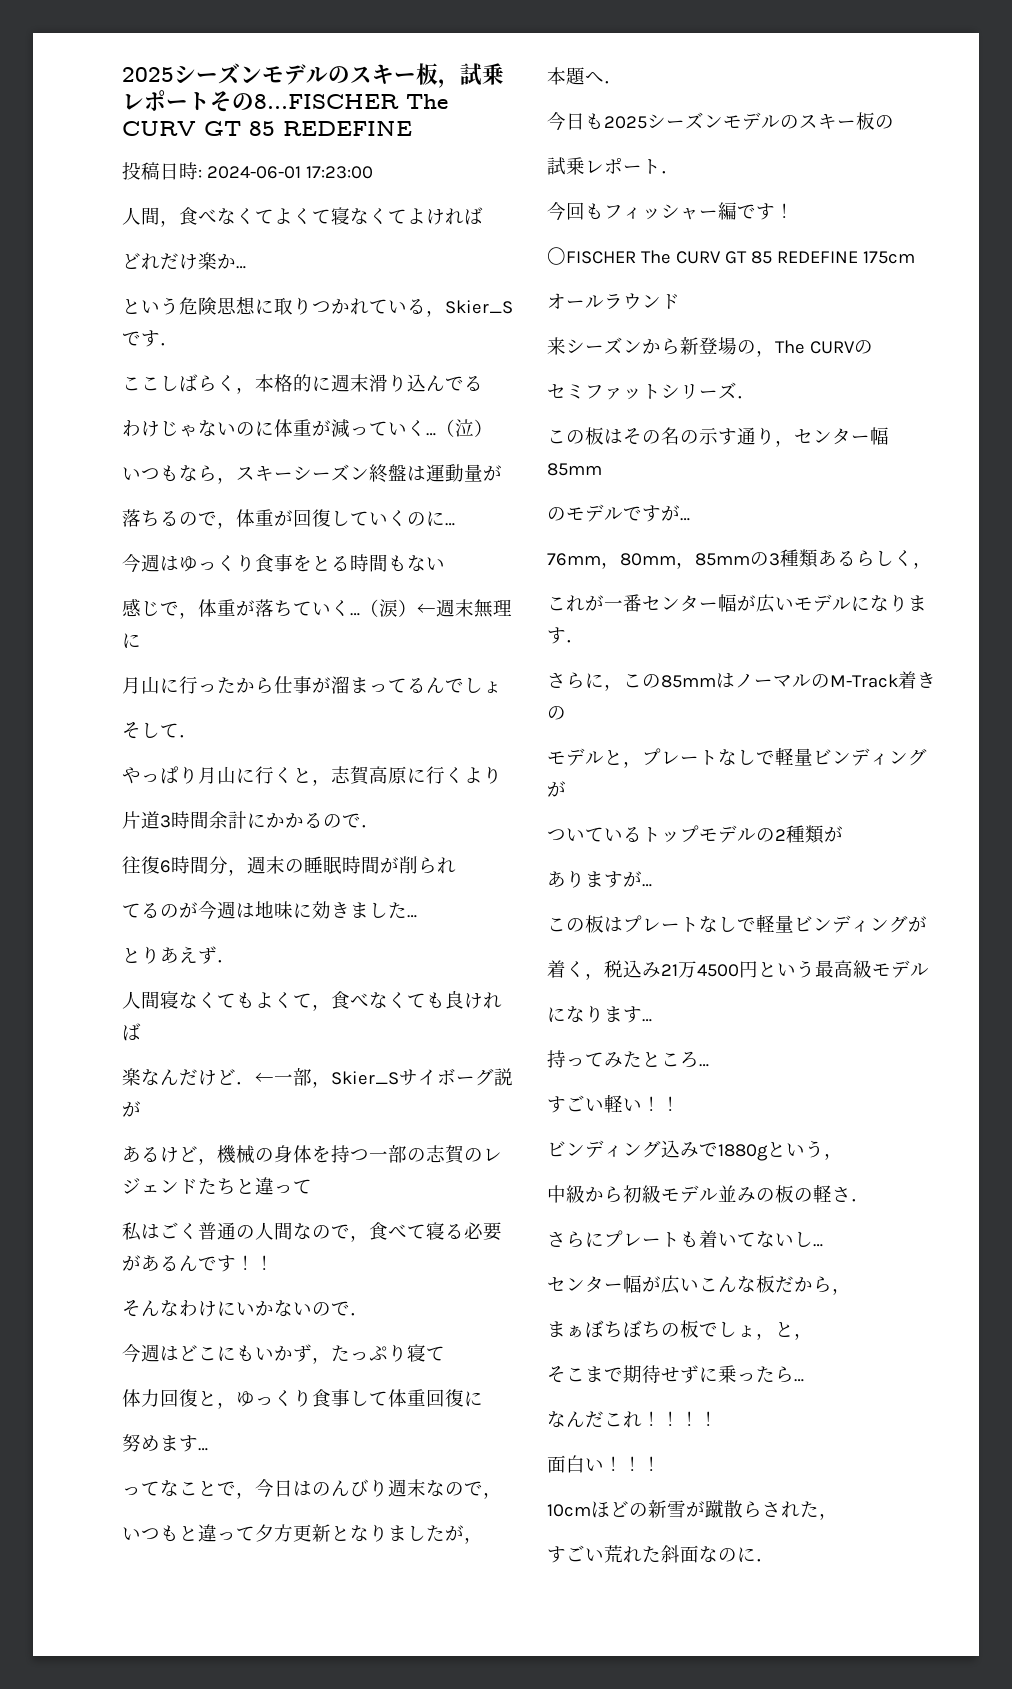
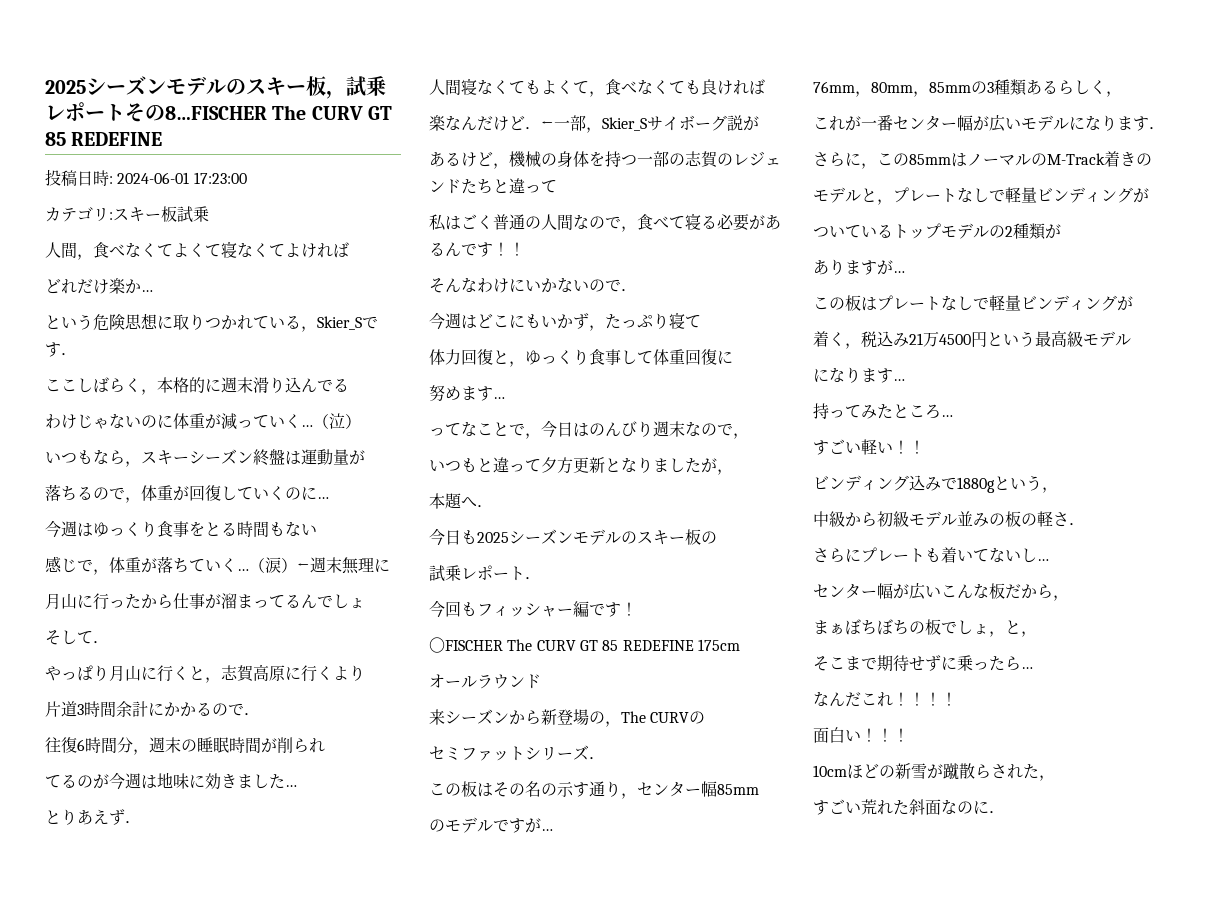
+ カテゴリ:スキー板試乗

